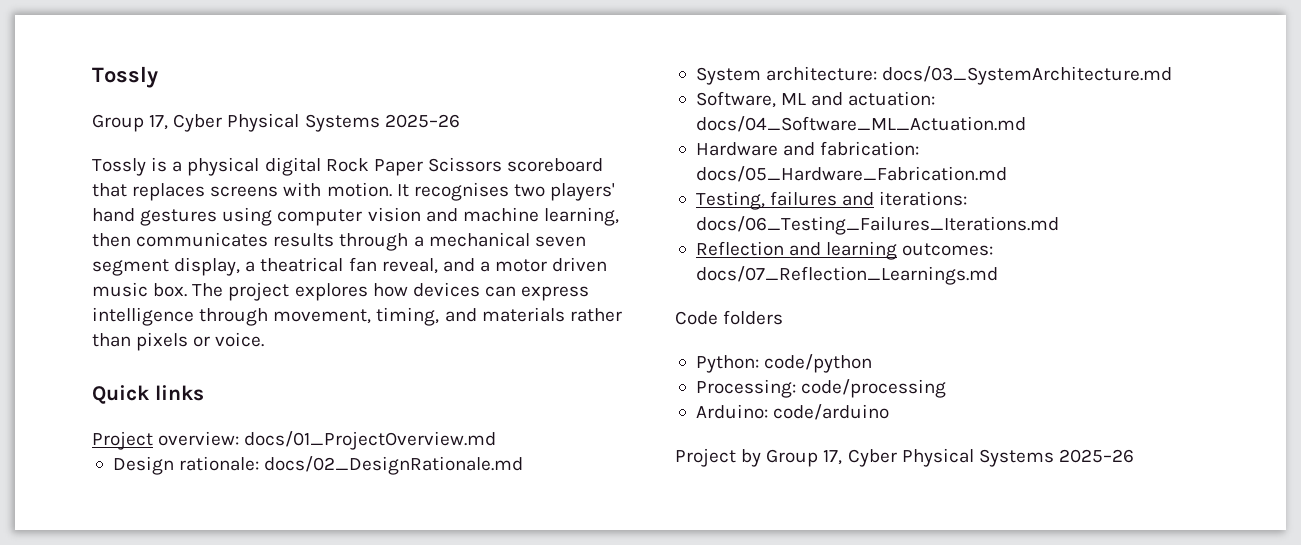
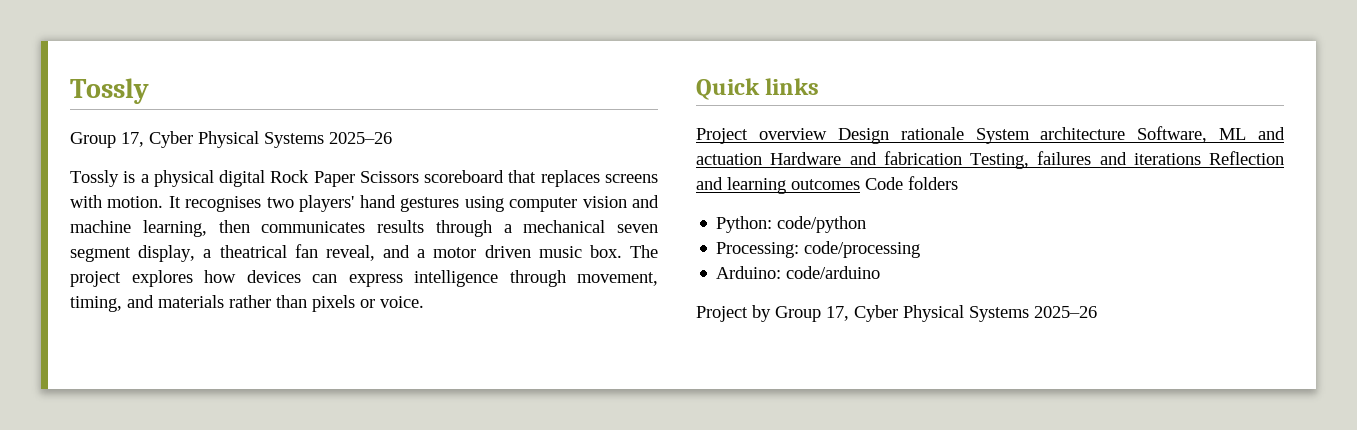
- Project overview: docs/01_ProjectOverview.md
- Design rationale: docs/02_DesignRationale.md
- System architecture: docs/03_SystemArchitecture.md
- Software, ML and actuation: docs/04_Software_ML_Actuation.md
- Hardware and fabrication: docs/05_Hardware_Fabrication.md
- Testing, failures and iterations: docs/06_Testing_Failures_Iterations.md
- Reflection and learning outcomes: docs/07_Reflection_Learnings.md
- Code folders
+ Project overview Design rationale System architecture Software, ML and actuation Hardware and fabrication Testing, failures and iterations Reflection and learning outcomes Code folders

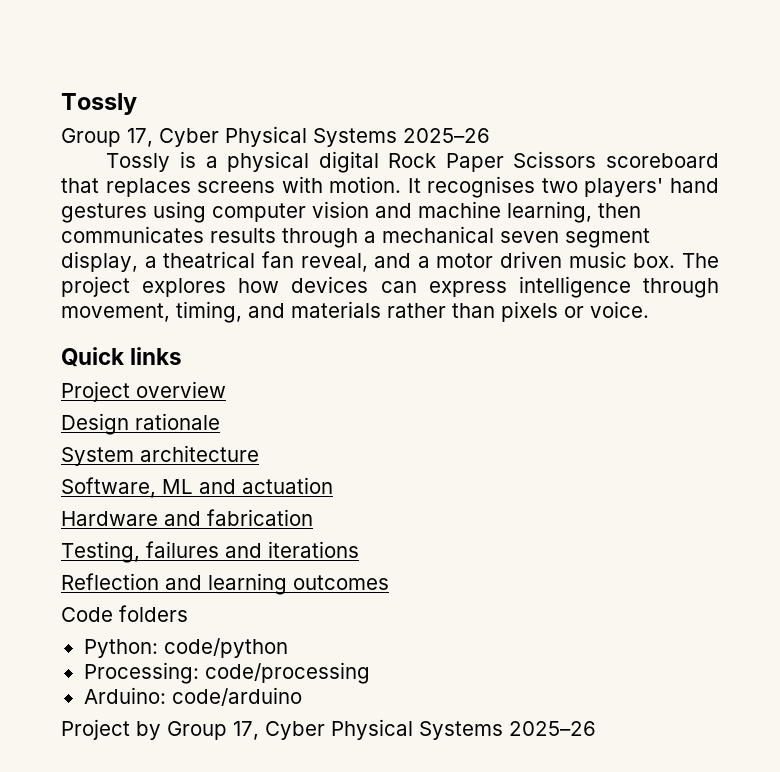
- Project overview Design rationale System architecture Software, ML and actuation Hardware and fabrication Testing, failures and iterations Reflection and learning outcomes Code folders
+ Project overview
+ Design rationale
+ System architecture
+ Software, ML and actuation
+ Hardware and fabrication
+ Testing, failures and iterations
+ Reflection and learning outcomes
+ Code folders

